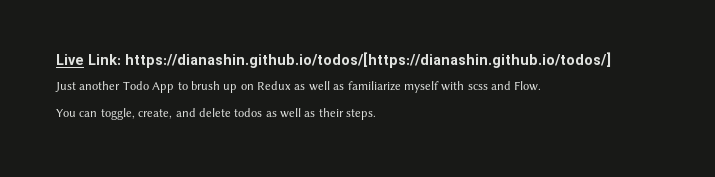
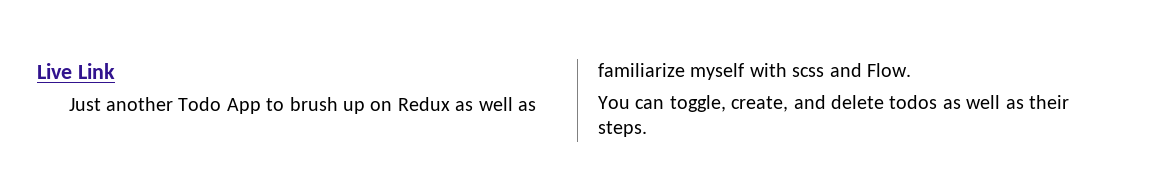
- Live Link: https://dianashin.github.io/todos/[https://dianashin.github.io/todos/]
+ Live Link

